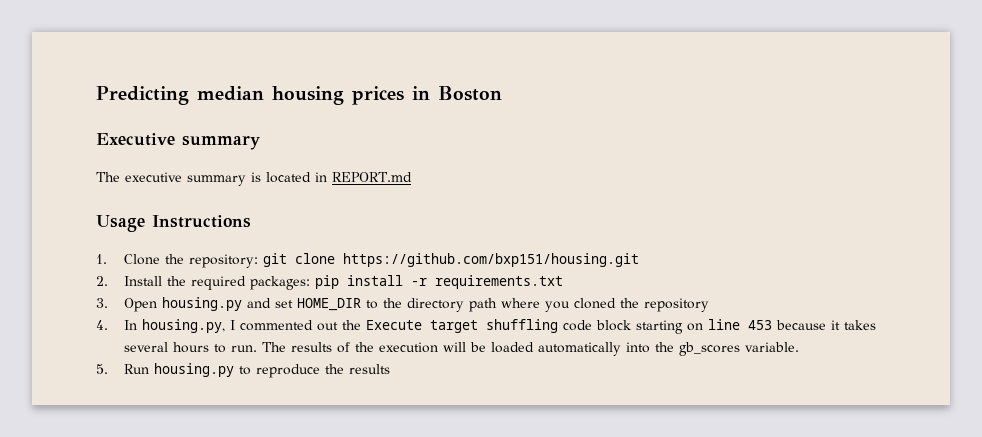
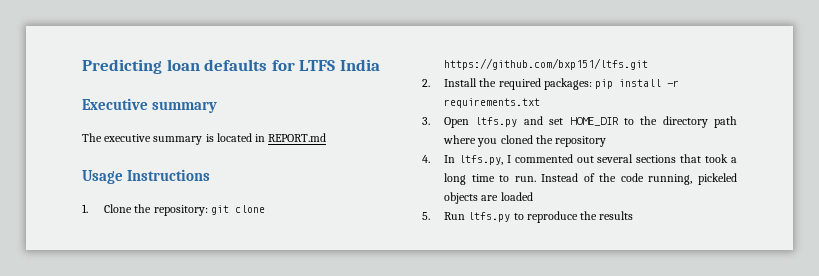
- Predicting median housing prices in Boston
+ Predicting loan defaults for LTFS India
- 1. Clone the repository: git clone https://github.com/bxp151/housing.git
+ 1. Clone the repository: git clone https://github.com/bxp151/ltfs.git
- 3. Open housing.py and set HOME_DIR to the directory path where you cloned the repository
+ 3. Open ltfs.py and set HOME_DIR to the directory path where you cloned the repository
- 4. In housing.py, I commented out the Execute target shuffling code block starting on line 453 because it takes several hours to run. The results of the execution will be loaded automatically into the gb_scores variable.
+ 4. In ltfs.py, I commented out several sections that took a long time to run. Instead of the code running, pickeled objects are loaded
- 5. Run housing.py to reproduce the results
+ 5. Run ltfs.py to reproduce the results

